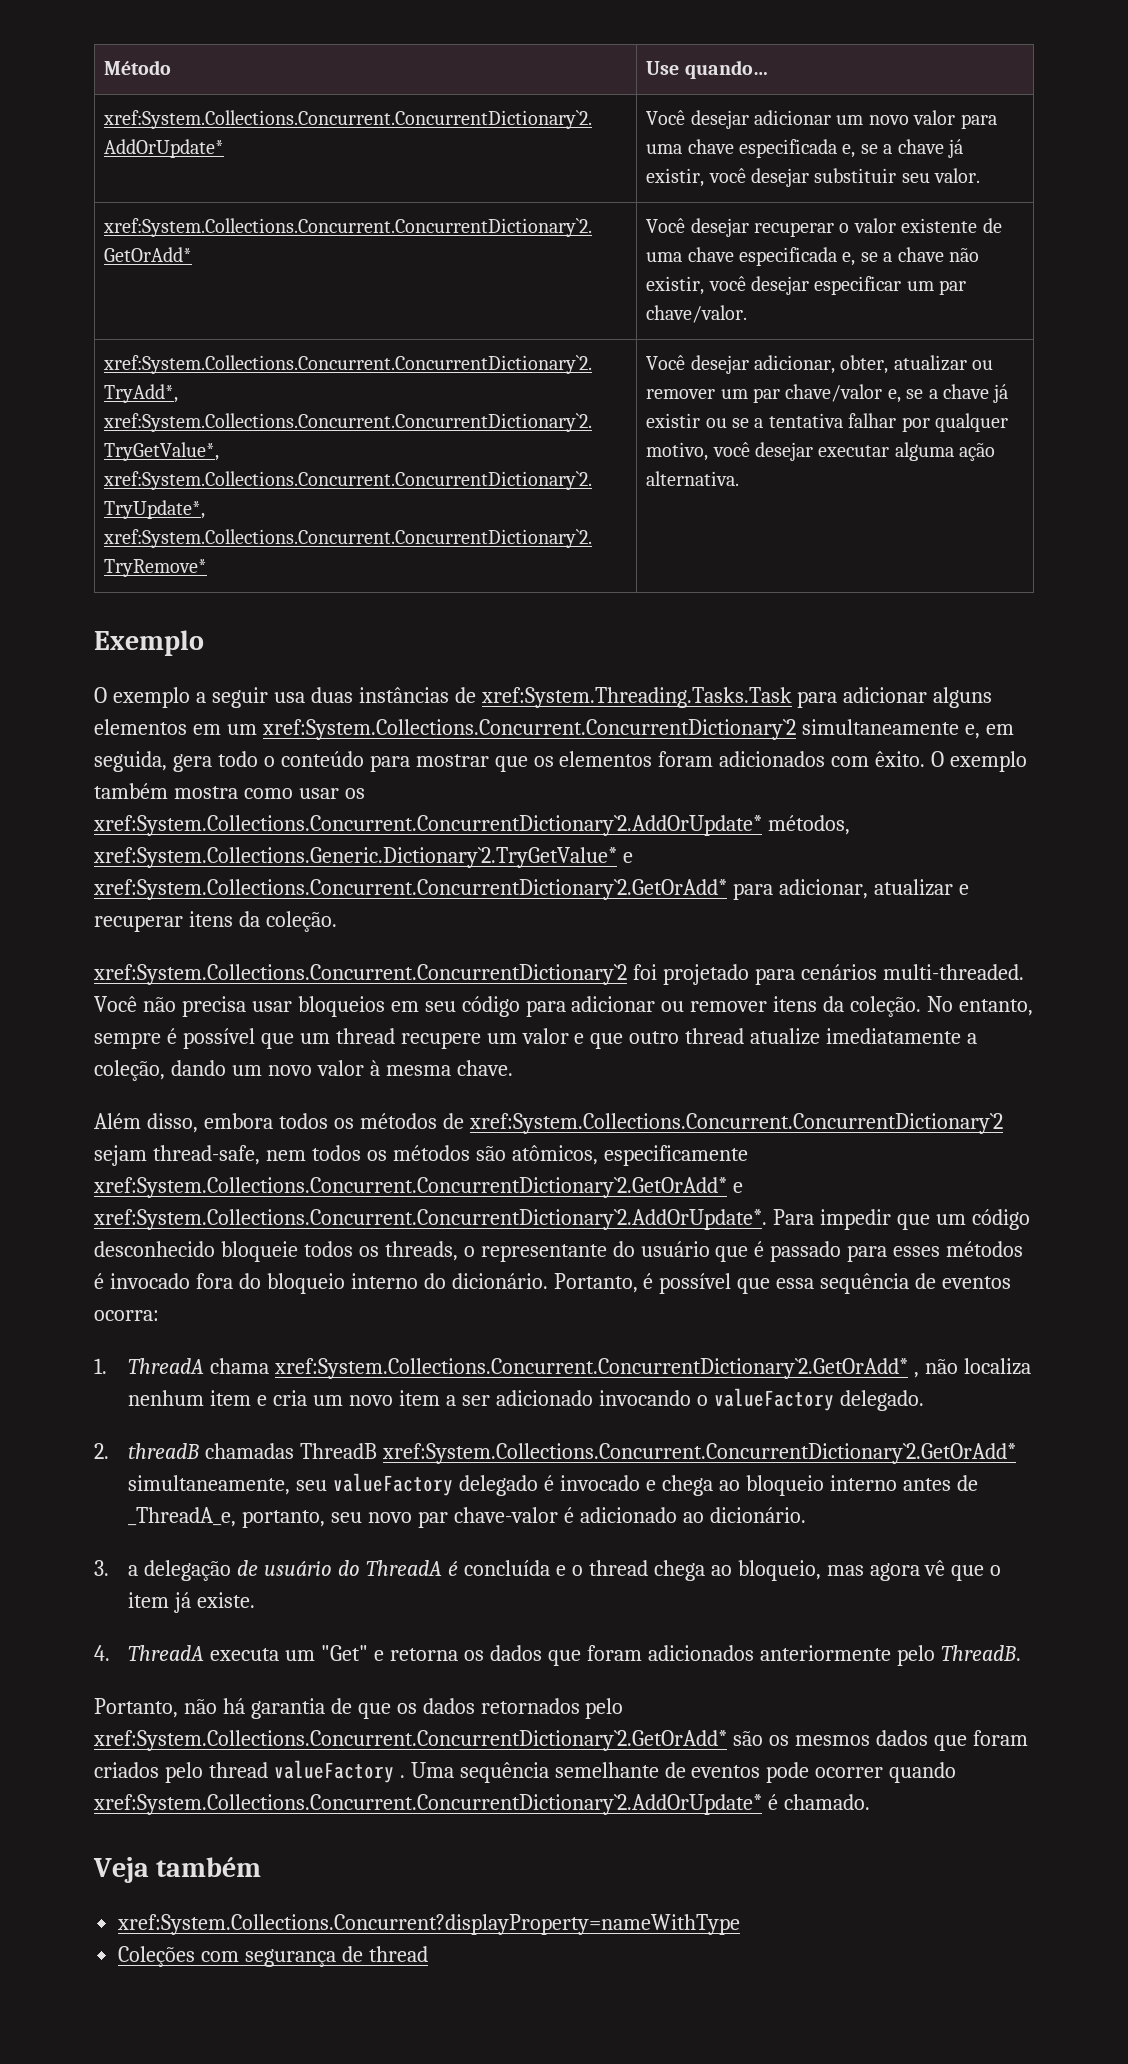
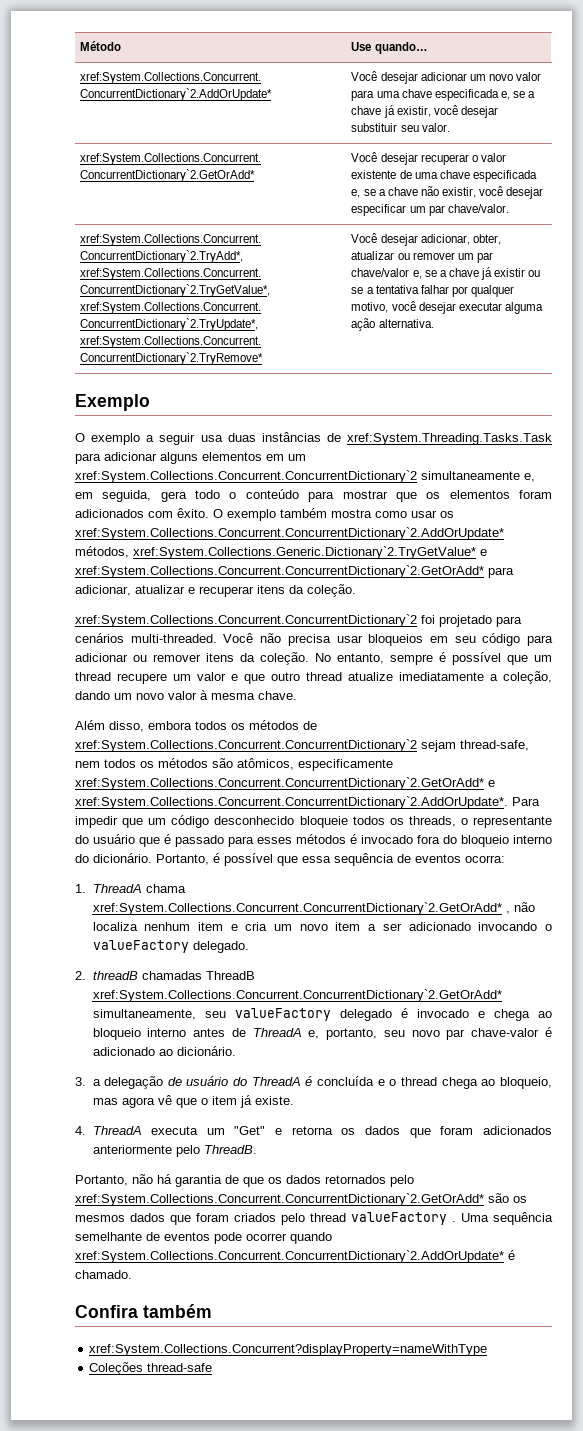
- 2. threadB chamadas ThreadB xref:System.Collections.Concurrent.ConcurrentDictionary`2.GetOrAdd* simultaneamente, seu valueFactory delegado é invocado e chega ao bloqueio interno antes de _ThreadA_e, portanto, seu novo par chave-valor é adicionado ao dicionário.
+ 2. threadB chamadas ThreadB xref:System.Collections.Concurrent.ConcurrentDictionary`2.GetOrAdd* simultaneamente, seu valueFactory delegado é invocado e chega ao bloqueio interno antes de ThreadA e, portanto, seu novo par chave-valor é adicionado ao dicionário.
- Veja também
+ Confira também
- Coleções com segurança de thread
+ Coleções thread-safe

